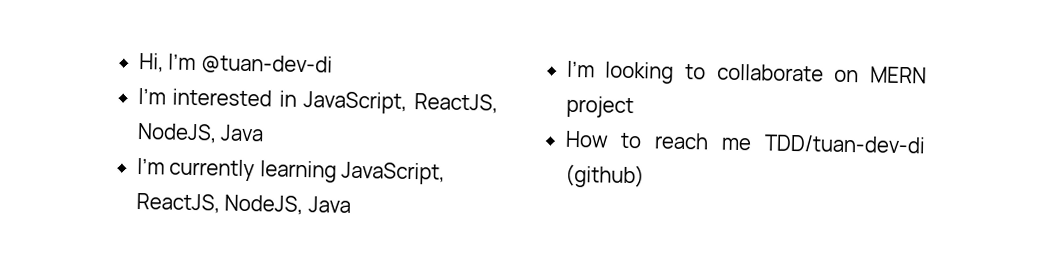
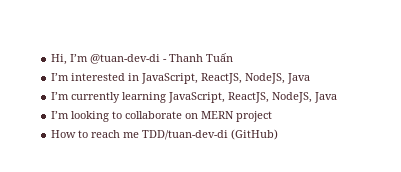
- Hi, I’m @tuan-dev-di
+ Hi, I’m @tuan-dev-di - Thanh Tuấn
- How to reach me TDD/tuan-dev-di (github)
+ How to reach me TDD/tuan-dev-di (GitHub)

